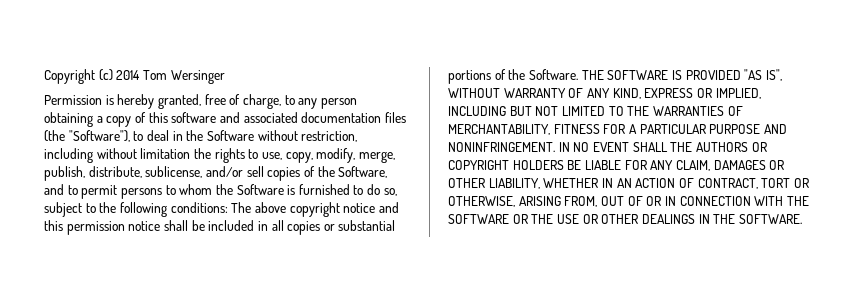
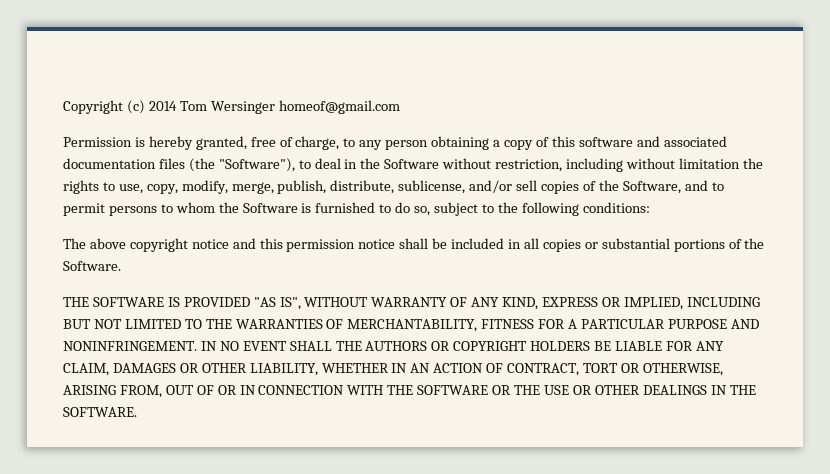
- Copyright (c) 2014 Tom Wersinger
+ Copyright (c) 2014 Tom Wersinger homeof@gmail.com
- Permission is hereby granted, free of charge, to any person obtaining a copy of this software and associated documentation files (the "Software"), to deal in the Software without restriction, including without limitation the rights to use, copy, modify, merge, publish, distribute, sublicense, and/or sell copies of the Software, and to permit persons to whom the Software is furnished to do so, subject to the following conditions: The above copyright notice and this permission notice shall be included in all copies or substantial portions of the Software. THE SOFTWARE IS PROVIDED "AS IS", WITHOUT WARRANTY OF ANY KIND, EXPRESS OR IMPLIED, INCLUDING BUT NOT LIMITED TO THE WARRANTIES OF MERCHANTABILITY, FITNESS FOR A PARTICULAR PURPOSE AND NONINFRINGEMENT.
+ Permission is hereby granted, free of charge, to any person obtaining a copy of this software and associated documentation files (the "Software"), to deal in the Software without restriction, including without limitation the rights to use, copy, modify, merge, publish, distribute, sublicense, and/or sell copies of the Software, and to permit persons to whom the Software is furnished to do so, subject to the following conditions:
+ The above copyright notice and this permission notice shall be included in all copies or substantial portions of the Software.
+ THE SOFTWARE IS PROVIDED "AS IS", WITHOUT WARRANTY OF ANY KIND, EXPRESS OR IMPLIED, INCLUDING BUT NOT LIMITED TO THE WARRANTIES OF MERCHANTABILITY, FITNESS FOR A PARTICULAR PURPOSE AND NONINFRINGEMENT.

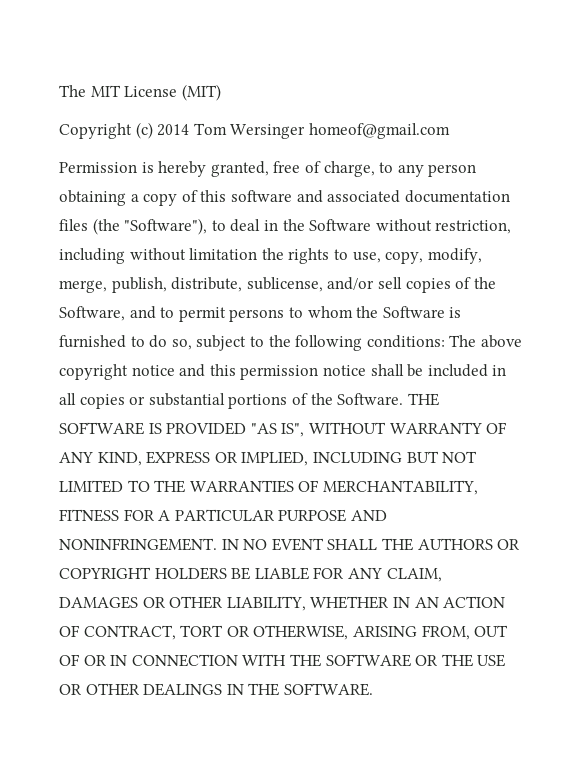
+ The MIT License (MIT)
- Permission is hereby granted, free of charge, to any person obtaining a copy of this software and associated documentation files (the "Software"), to deal in the Software without restriction, including without limitation the rights to use, copy, modify, merge, publish, distribute, sublicense, and/or sell copies of the Software, and to permit persons to whom the Software is furnished to do so, subject to the following conditions:
- The above copyright notice and this permission notice shall be included in all copies or substantial portions of the Software.
- THE SOFTWARE IS PROVIDED "AS IS", WITHOUT WARRANTY OF ANY KIND, EXPRESS OR IMPLIED, INCLUDING BUT NOT LIMITED TO THE WARRANTIES OF MERCHANTABILITY, FITNESS FOR A PARTICULAR PURPOSE AND NONINFRINGEMENT.
+ Permission is hereby granted, free of charge, to any person obtaining a copy of this software and associated documentation files (the "Software"), to deal in the Software without restriction, including without limitation the rights to use, copy, modify, merge, publish, distribute, sublicense, and/or sell copies of the Software, and to permit persons to whom the Software is furnished to do so, subject to the following conditions: The above copyright notice and this permission notice shall be included in all copies or substantial portions of the Software. THE SOFTWARE IS PROVIDED "AS IS", WITHOUT WARRANTY OF ANY KIND, EXPRESS OR IMPLIED, INCLUDING BUT NOT LIMITED TO THE WARRANTIES OF MERCHANTABILITY, FITNESS FOR A PARTICULAR PURPOSE AND NONINFRINGEMENT.

